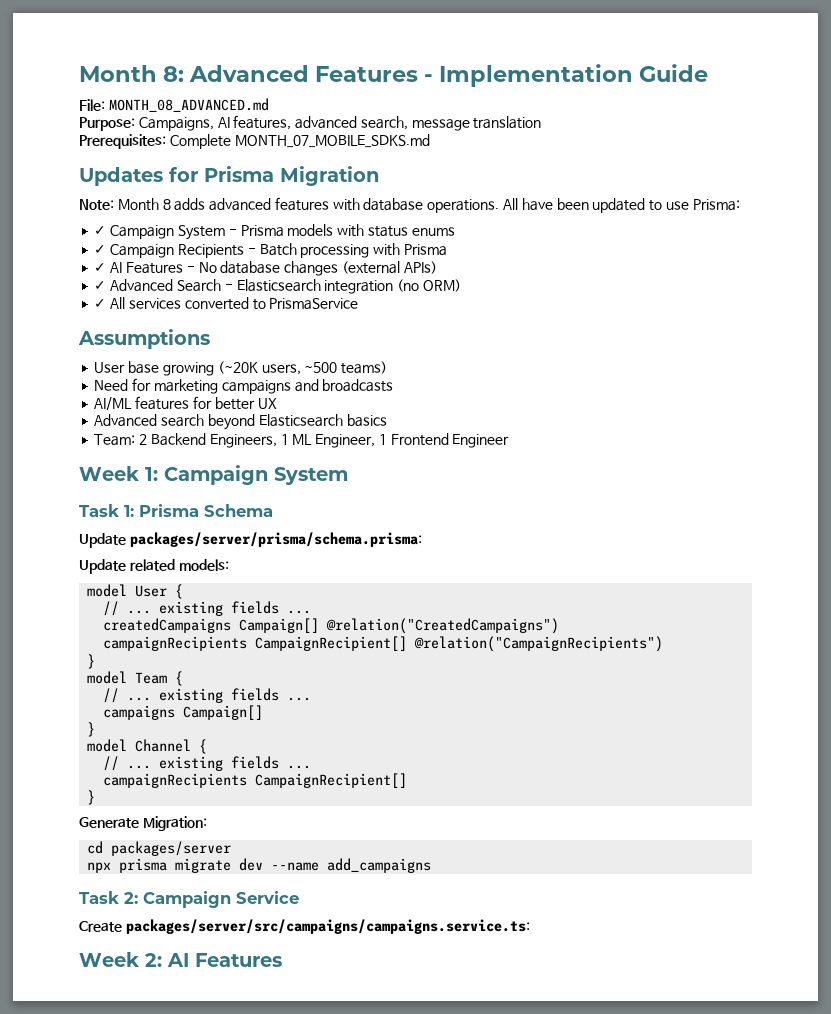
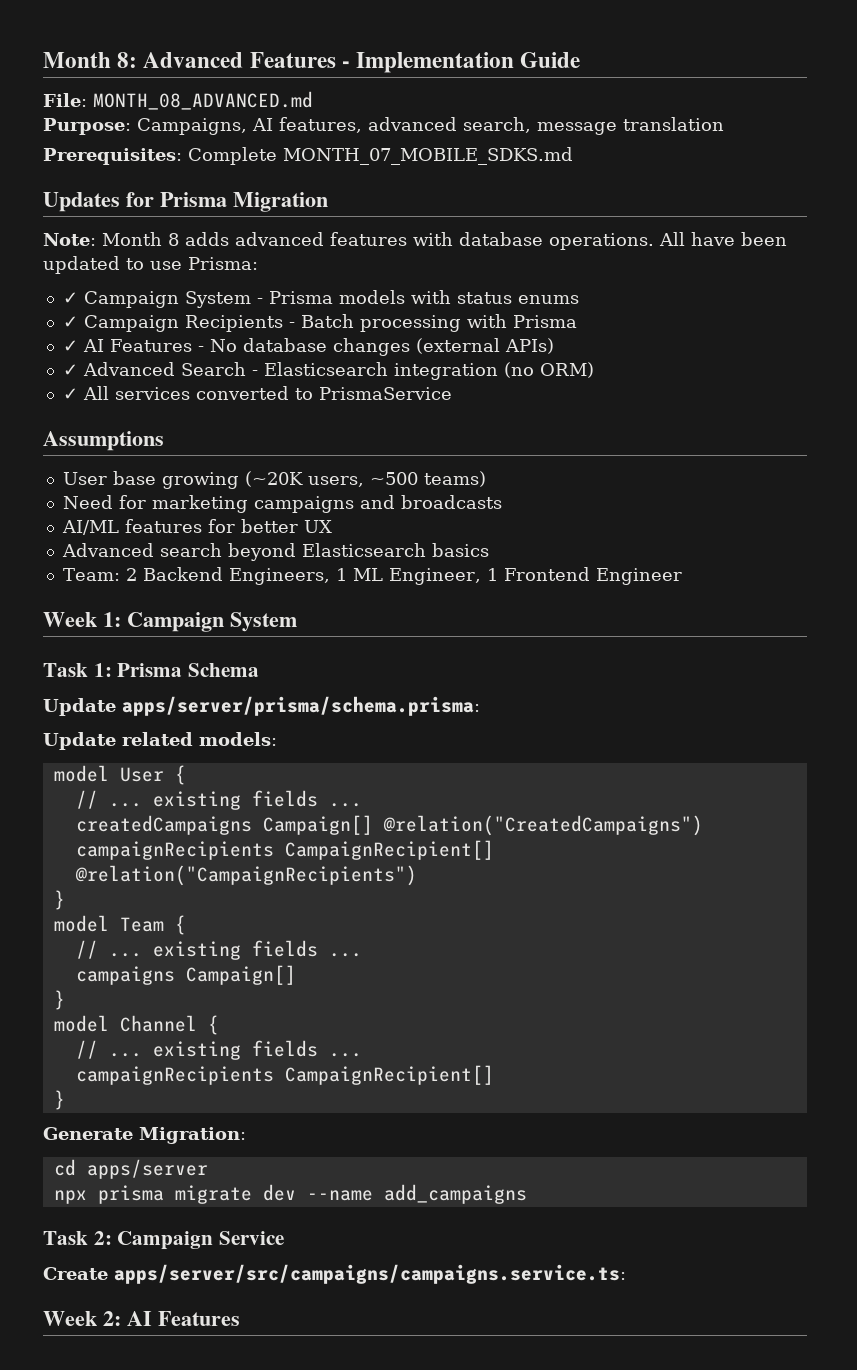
- Update packages/server/prisma/schema.prisma:
+ Update apps/server/prisma/schema.prisma:
- cd packages/server
+ cd apps/server
- Create packages/server/src/campaigns/campaigns.service.ts:
+ Create apps/server/src/campaigns/campaigns.service.ts:

